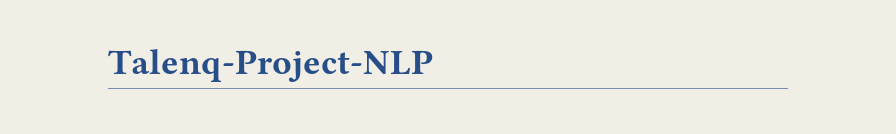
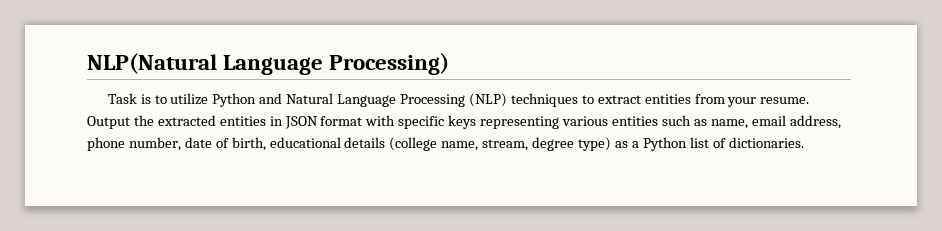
- Talenq-Project-NLP
+ NLP(Natural Language Processing)
+ Task is to utilize Python and Natural Language Processing (NLP) techniques to extract entities from your resume. Output the extracted entities in JSON format with specific keys representing various entities such as name, email address, phone number, date of birth, educational details (college name, stream, degree type) as a Python list of dictionaries.

